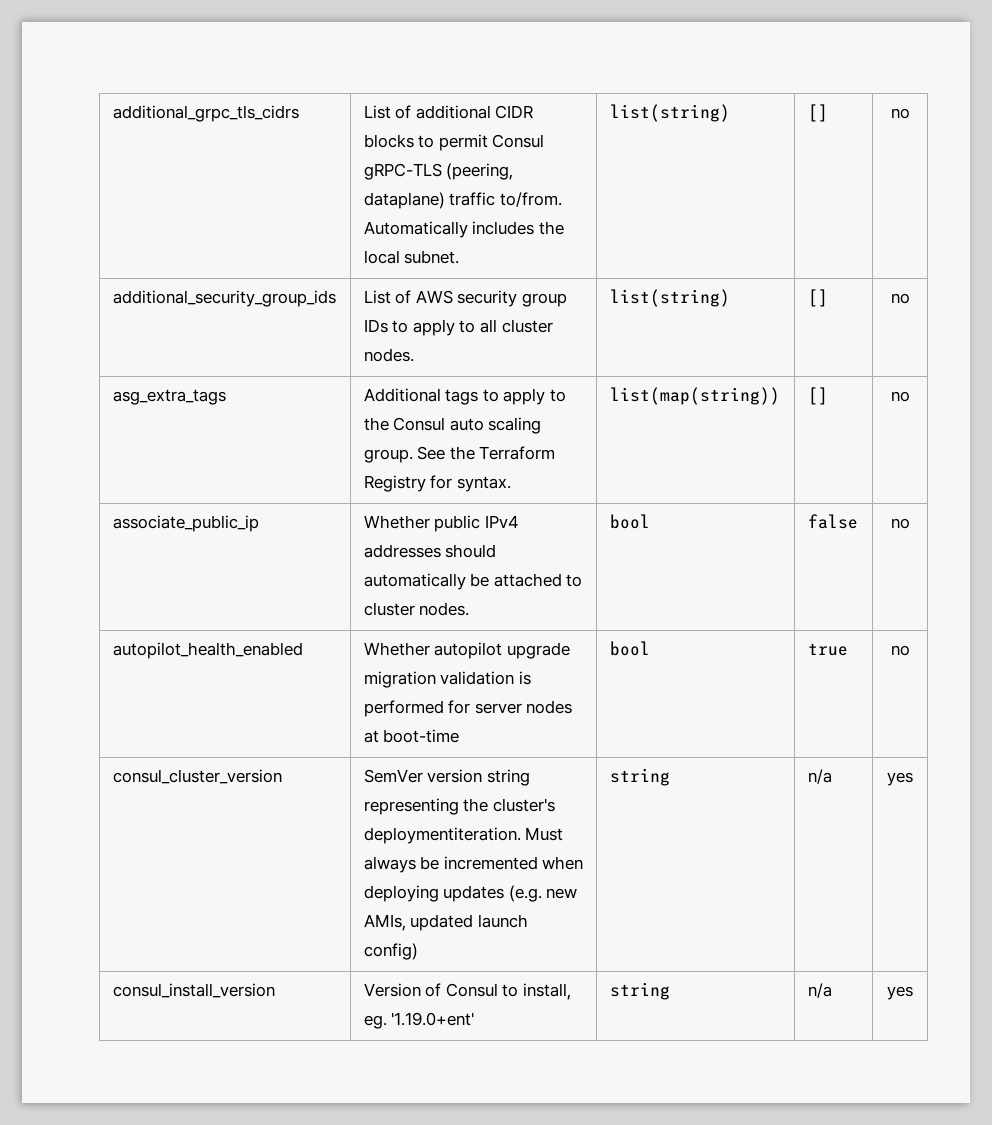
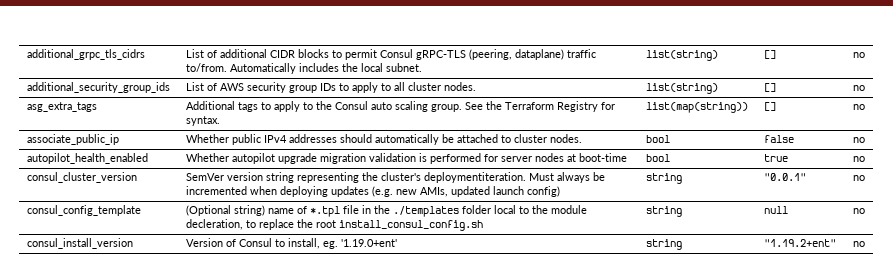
- consul_cluster_version | SemVer version string representing the cluster's deploymentiteration. Must always be incremented when deploying updates (e.g. new AMIs, updated launch config) | string | n/a | yes
+ consul_cluster_version | SemVer version string representing the cluster's deploymentiteration. Must always be incremented when deploying updates (e.g. new AMIs, updated launch config) | string | "0.0.1" | no
+ consul_config_template | (Optional string) name of *.tpl file in the ./templates folder local to the module decleration, to replace the root install_consul_config.sh | string | null | no
- consul_install_version | Version of Consul to install, eg. '1.19.0+ent' | string | n/a | yes
+ consul_install_version | Version of Consul to install, eg. '1.19.0+ent' | string | "1.19.2+ent" | no

